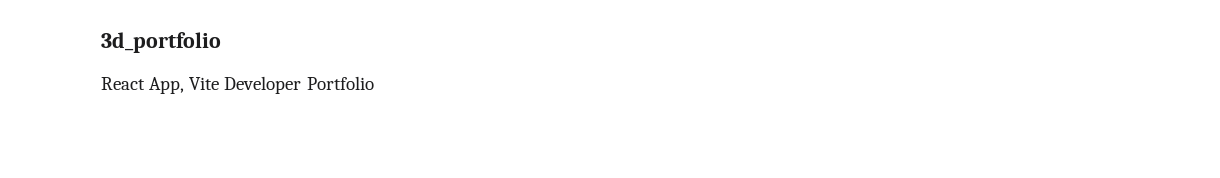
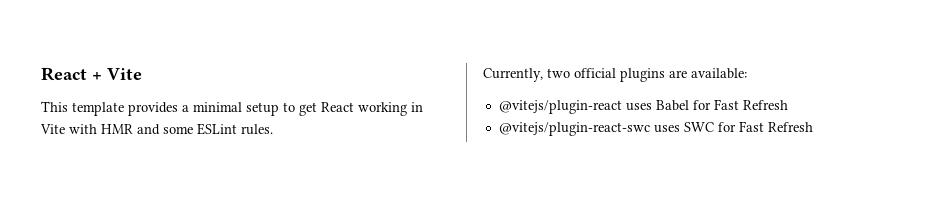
- 3d_portfolio
- React App, Vite Developer Portfolio
+ React + Vite
+ This template provides a minimal setup to get React working in Vite with HMR and some ESLint rules.
+ Currently, two official plugins are available:
+ @vitejs/plugin-react uses Babel for Fast Refresh
+ @vitejs/plugin-react-swc uses SWC for Fast Refresh

